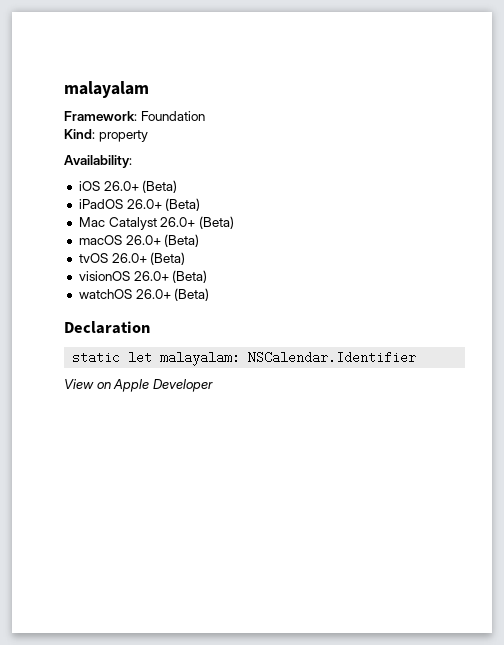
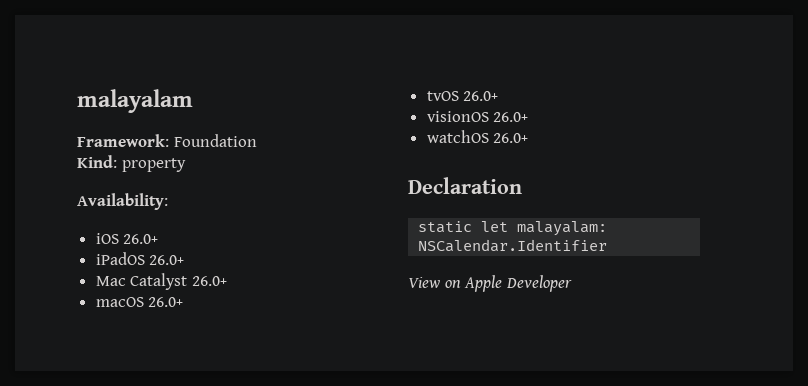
- iOS 26.0+ (Beta)
+ iOS 26.0+
- iPadOS 26.0+ (Beta)
+ iPadOS 26.0+
- Mac Catalyst 26.0+ (Beta)
+ Mac Catalyst 26.0+
- macOS 26.0+ (Beta)
+ macOS 26.0+
- tvOS 26.0+ (Beta)
+ tvOS 26.0+
- visionOS 26.0+ (Beta)
+ visionOS 26.0+
- watchOS 26.0+ (Beta)
+ watchOS 26.0+

